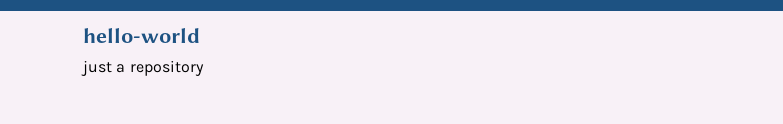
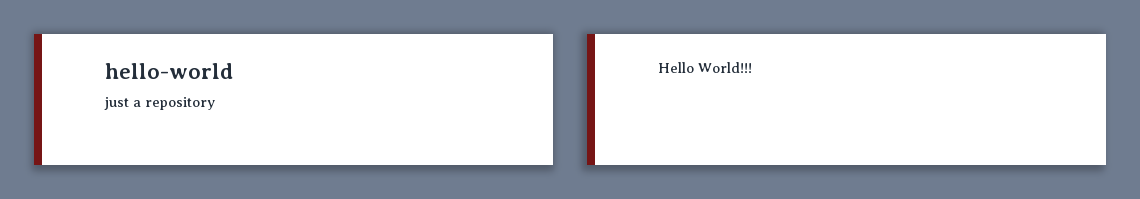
+ Hello World!!!

